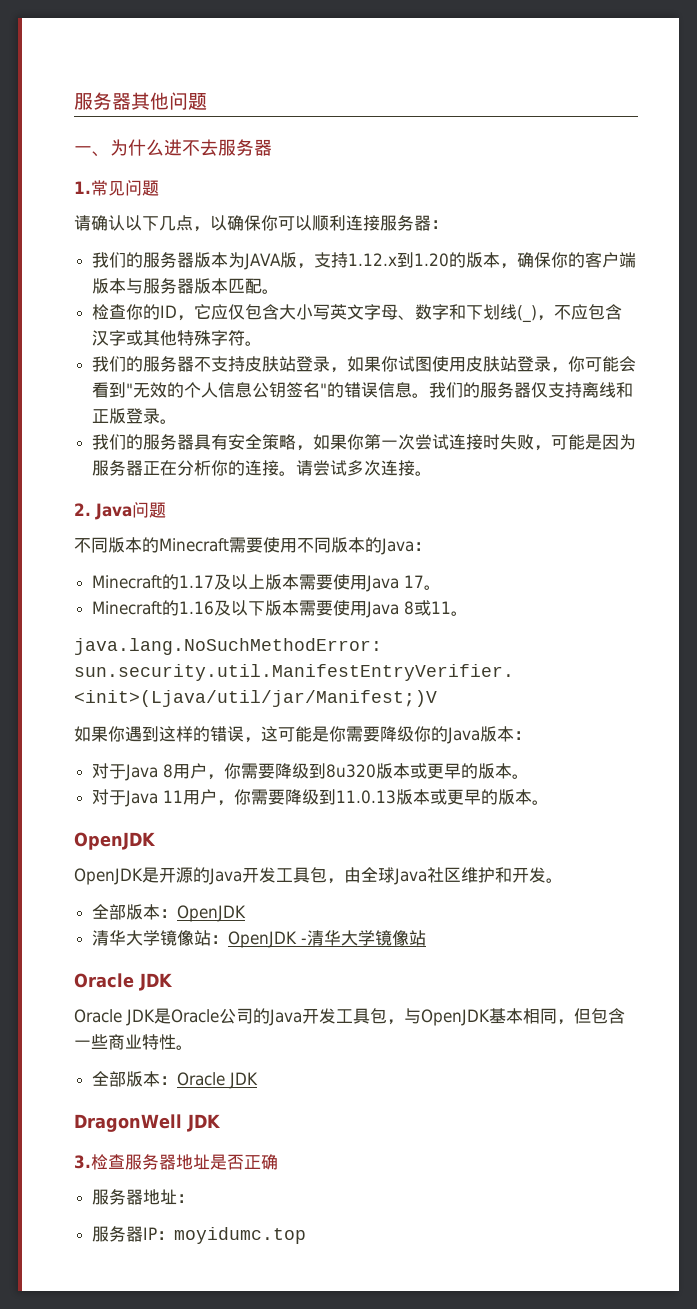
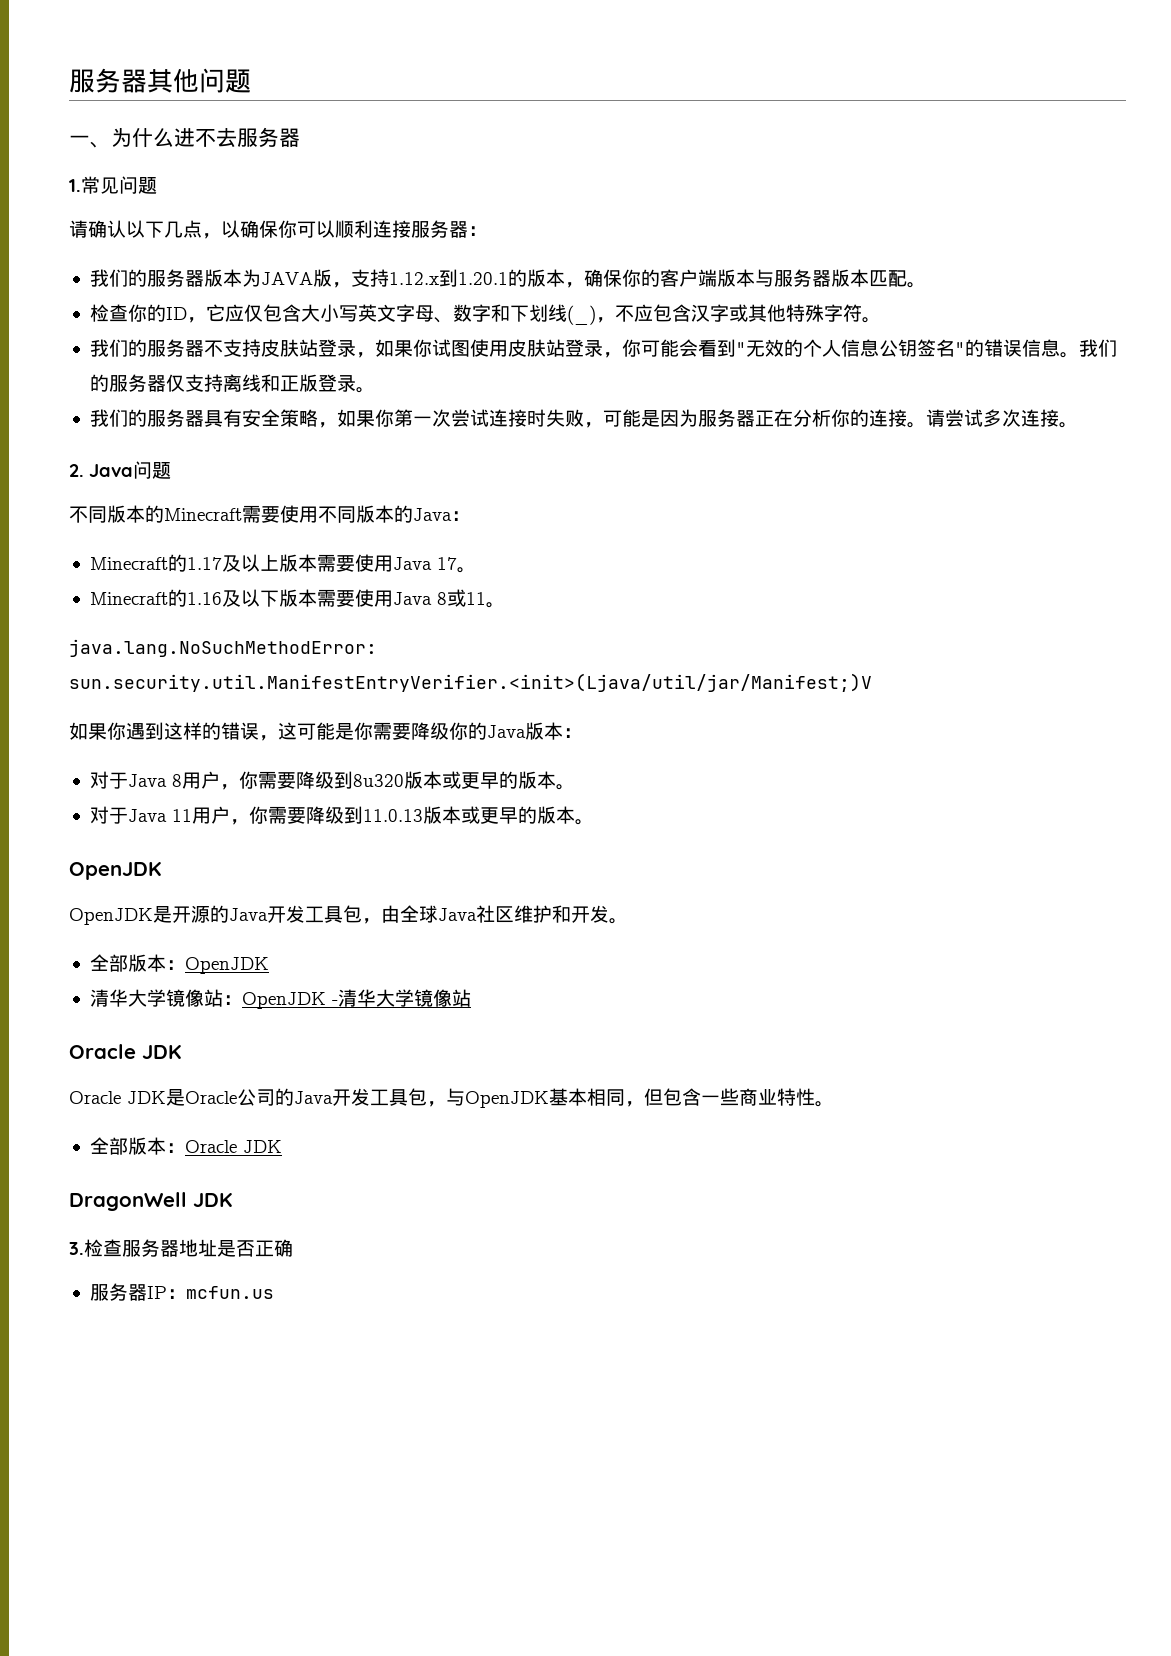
- 我们的服务器版本为JAVA版，支持1.12.x到1.20的版本，确保你的客户端版本与服务器版本匹配。
+ 我们的服务器版本为JAVA版，支持1.12.x到1.20.1的版本，确保你的客户端版本与服务器版本匹配。
- 服务器地址：
- 服务器IP：moyidumc.top
+ 服务器IP：mcfun.us

